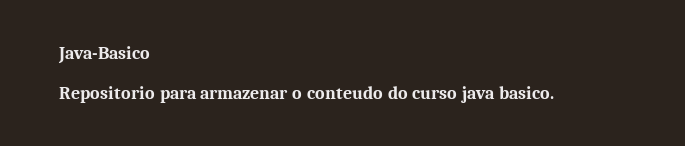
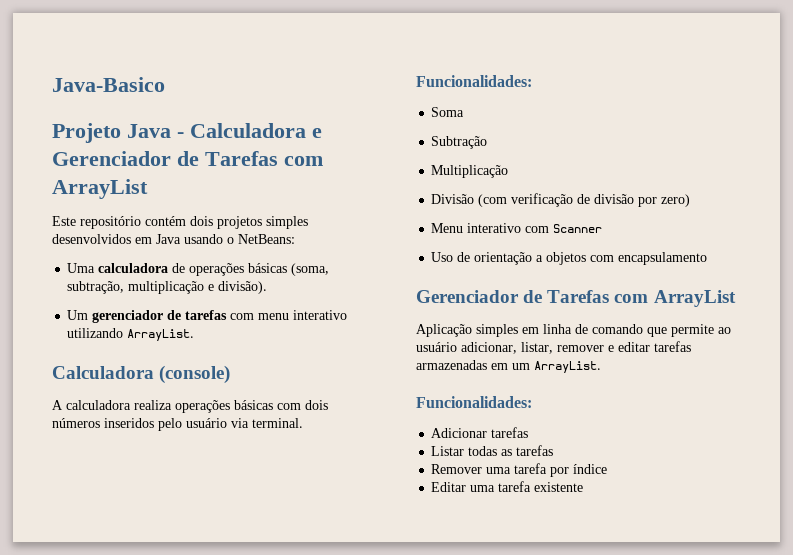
- Repositorio para armazenar o conteudo do curso java basico.
+ Projeto Java - Calculadora e Gerenciador de Tarefas com ArrayList
+ Este repositório contém dois projetos simples desenvolvidos em Java usando o NetBeans:
+ Uma calculadora de operações básicas (soma, subtração, multiplicação e divisão).
+ Um gerenciador de tarefas com menu interativo utilizando ArrayList.
+ Calculadora (console)
+ A calculadora realiza operações básicas com dois números inseridos pelo usuário via terminal.
+ Funcionalidades:
+ Soma
+ Subtração
+ Multiplicação
+ Divisão (com verificação de divisão por zero)
+ Menu interativo com Scanner
+ Uso de orientação a objetos com encapsulamento
+ Gerenciador de Tarefas com ArrayList
+ Aplicação simples em linha de comando que permite ao usuário adicionar, listar, remover e editar tarefas armazenadas em um ArrayList.
+ Funcionalidades:
+ Adicionar tarefas
+ Listar todas as tarefas
+ Remover uma tarefa por índice
+ Editar uma tarefa existente

